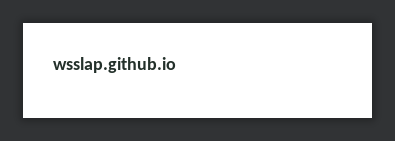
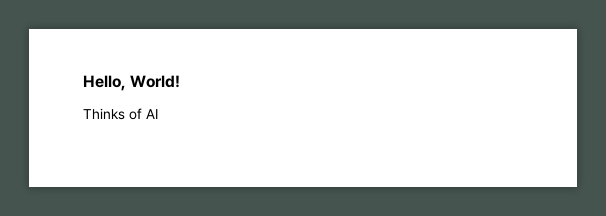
- wsslap.github.io
+ Hello, World!
+ Thinks of AI

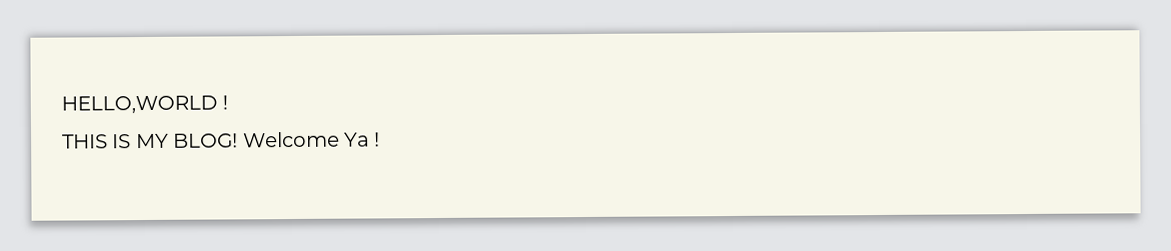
- Hello, World!
- Thinks of AI
+ HELLO,WORLD !
+ THIS IS MY BLOG! Welcome Ya !

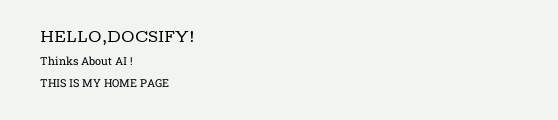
- HELLO,WORLD !
+ HELLO,DOCSIFY!
+ Thinks About AI !
- THIS IS MY BLOG! Welcome Ya !
+ THIS IS MY HOME PAGE

